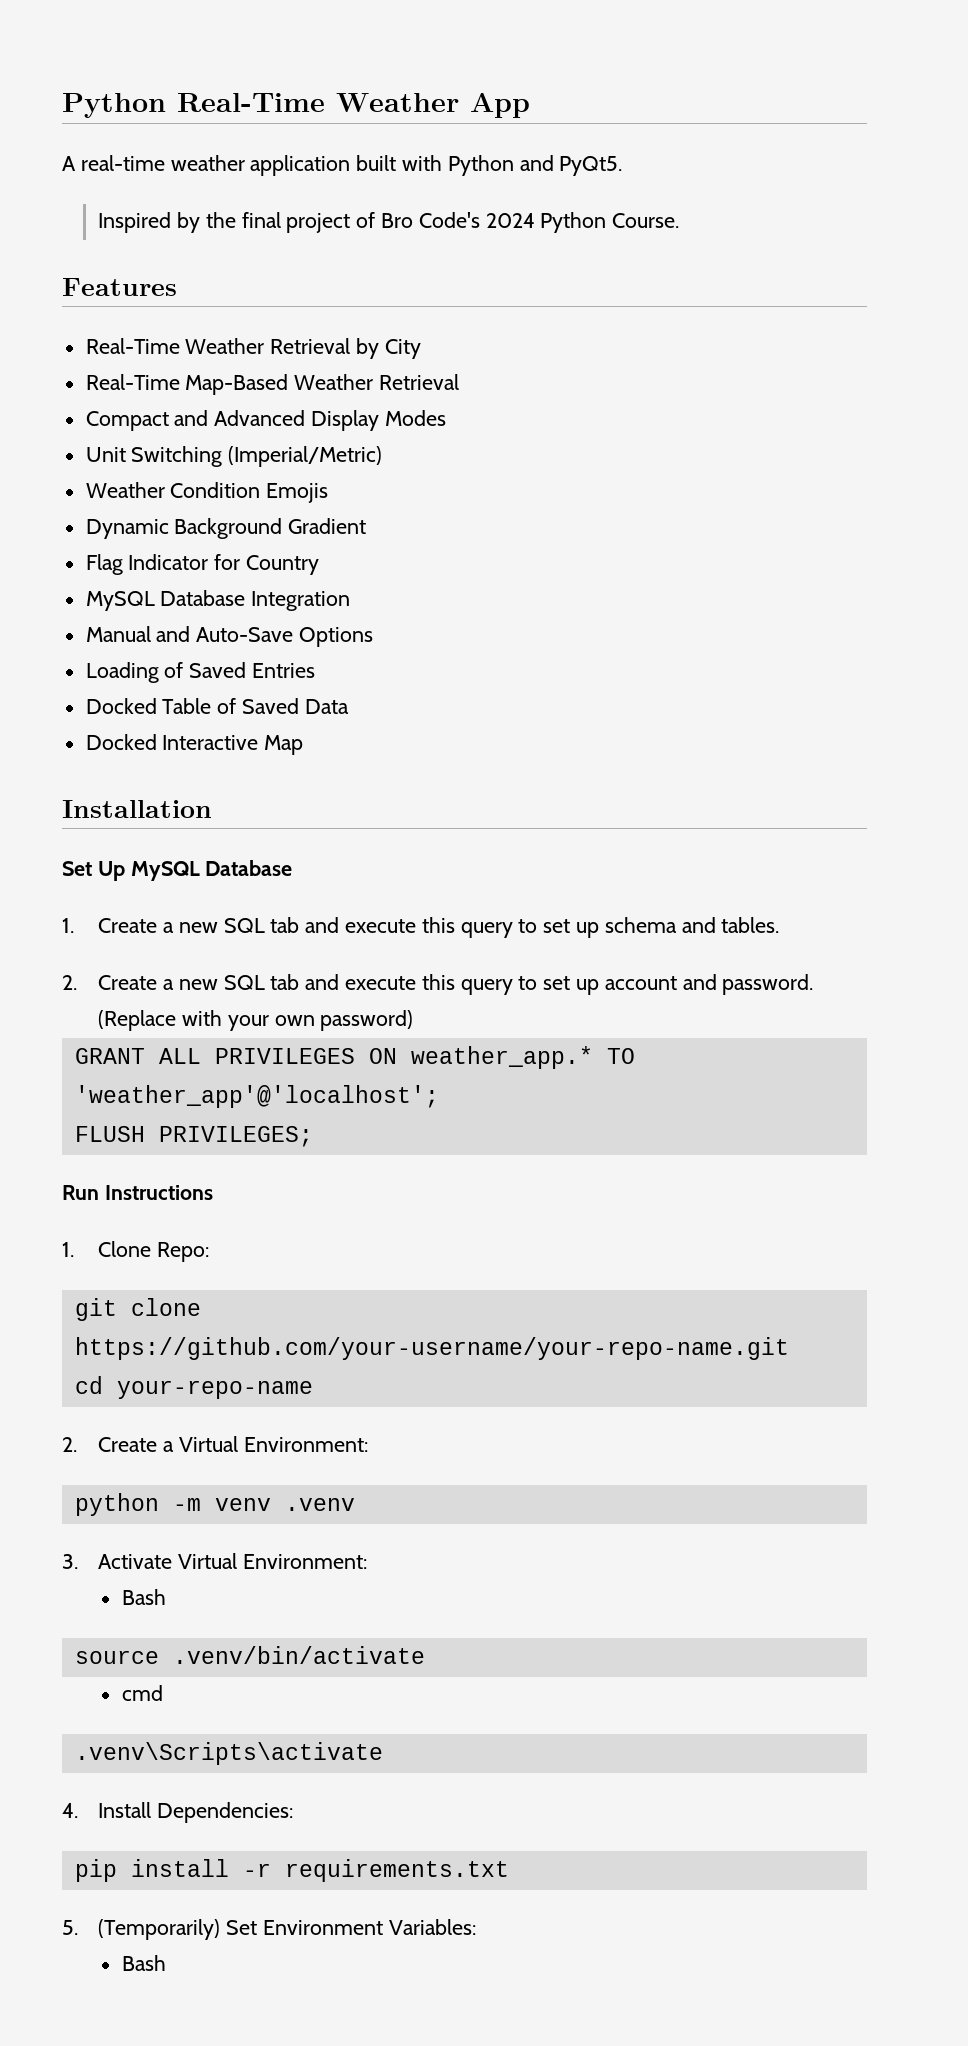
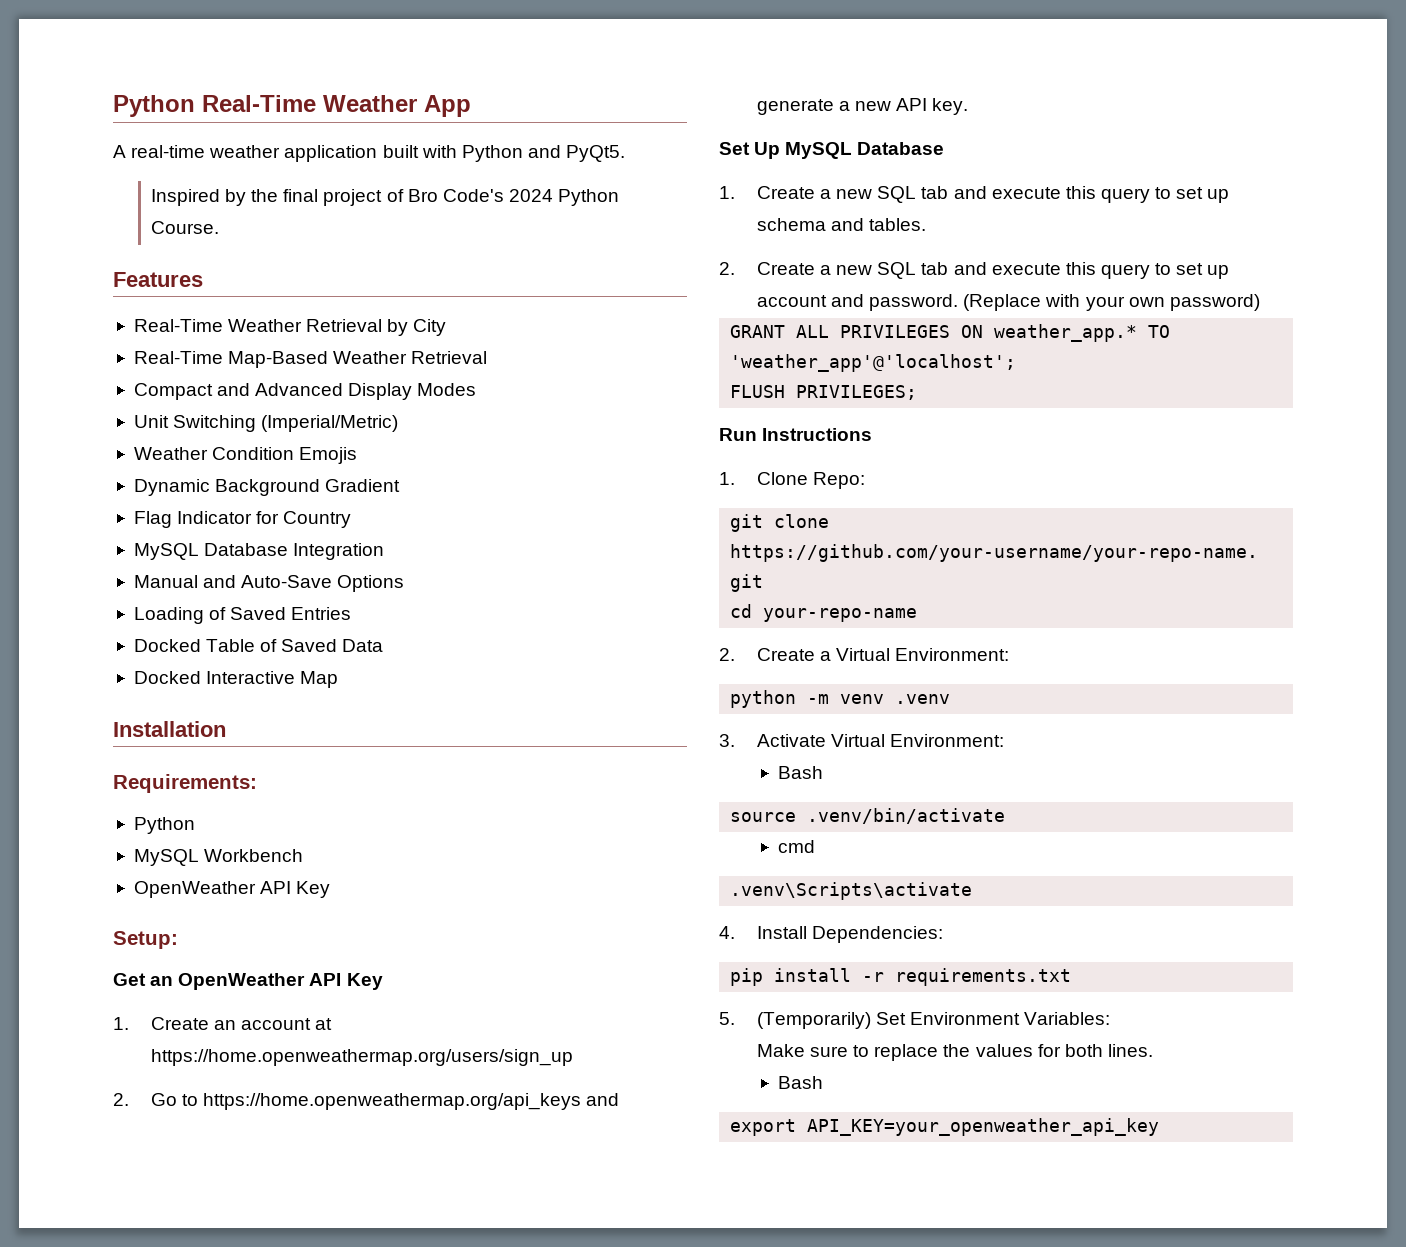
+ Requirements:
+ Python
+ MySQL Workbench
+ OpenWeather API Key
+ Setup:
+ Get an OpenWeather API Key
+ 1. Create an account at https://home.openweathermap.org/users/sign_up
+ 2. Go to https://home.openweathermap.org/api_keys and generate a new API key.
  5. (Temporarily) Set Environment Variables:
+ Make sure to replace the values for both lines.
  Bash
+ export API_KEY=your_openweather_api_key

